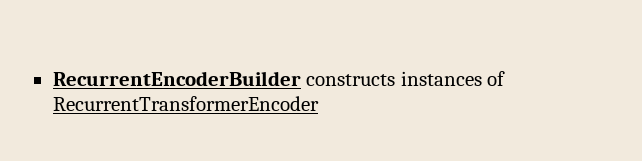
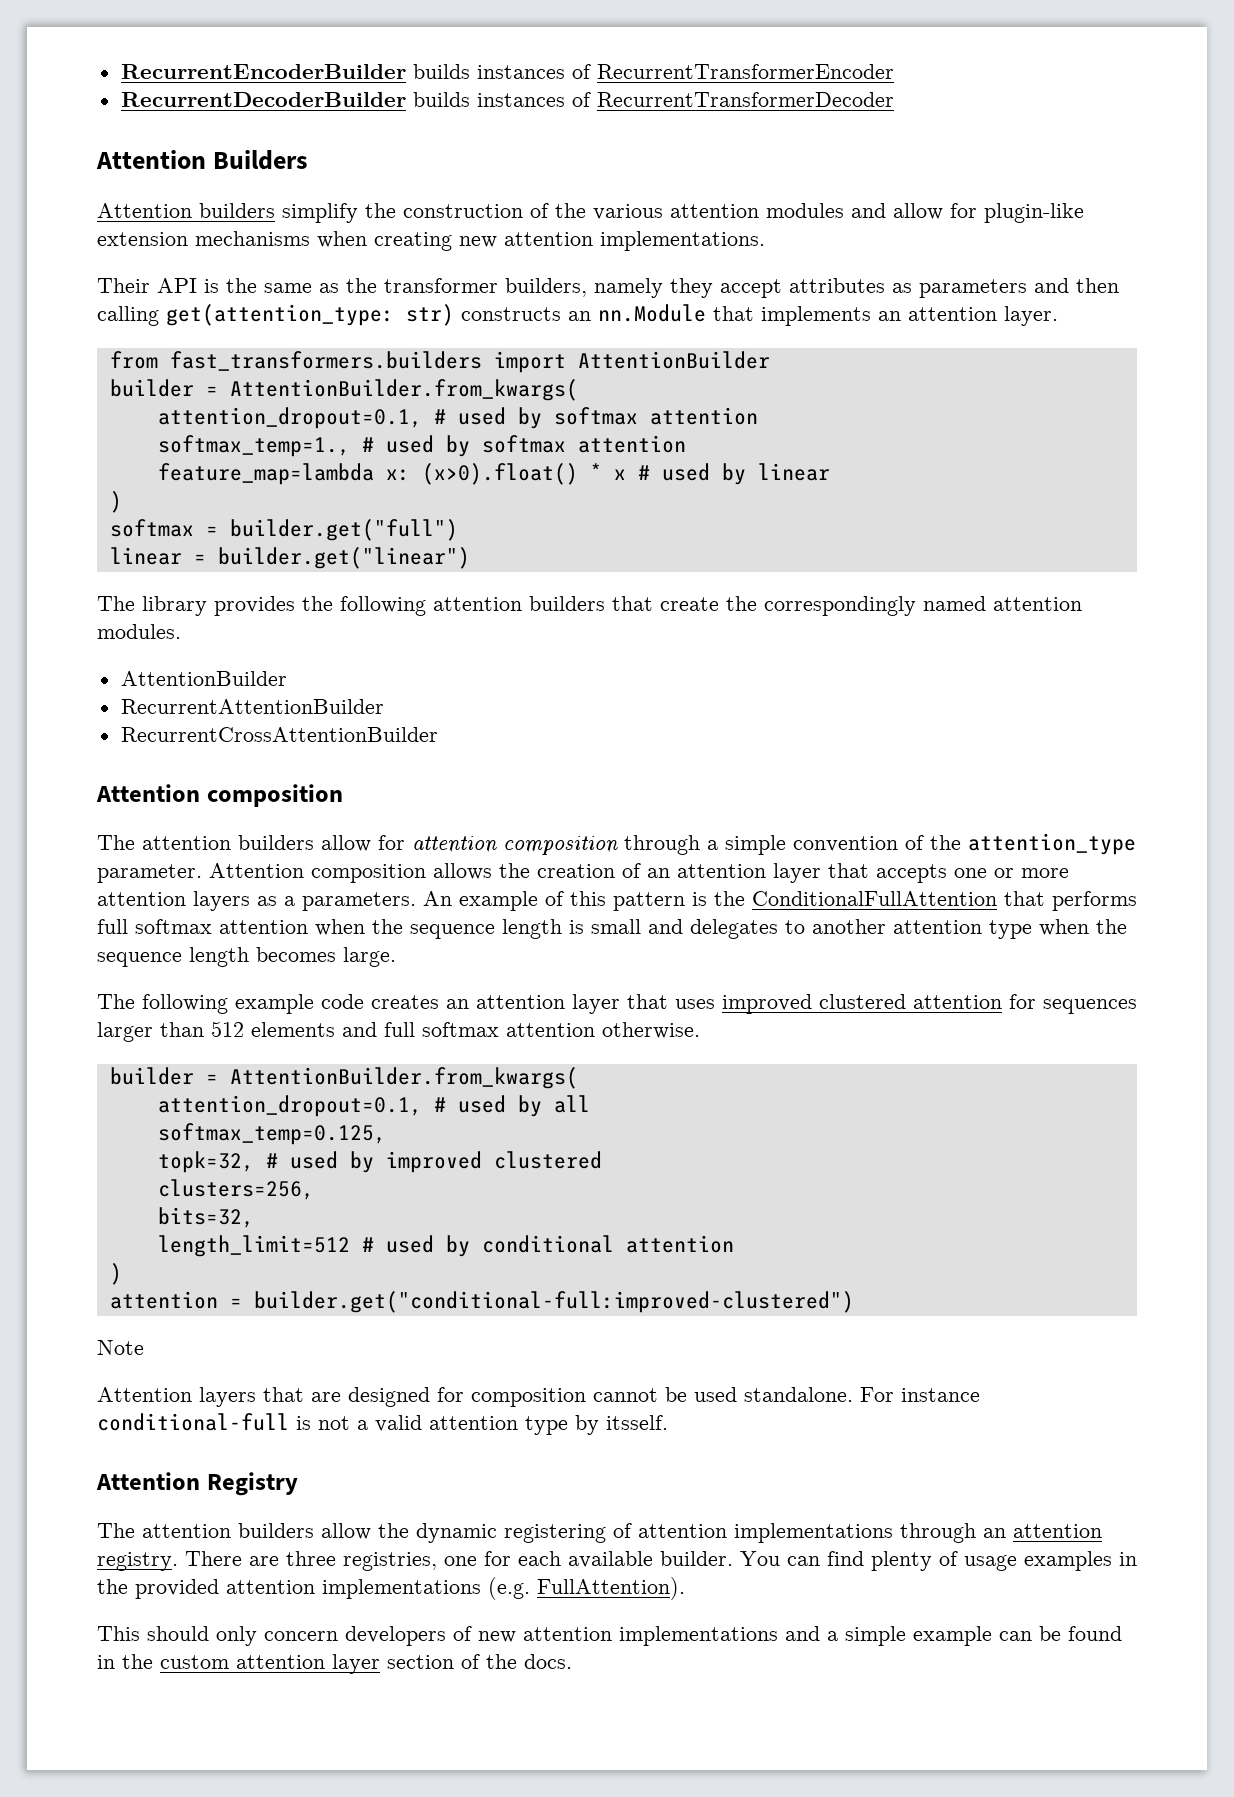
- RecurrentEncoderBuilder constructs instances of RecurrentTransformerEncoder
+ RecurrentEncoderBuilder builds instances of RecurrentTransformerEncoder
+ RecurrentDecoderBuilder builds instances of RecurrentTransformerDecoder
+ Attention Builders
+ Attention builders simplify the construction of the various attention modules and allow for plugin-like extension mechanisms when creating new attention implementations.
+ Their API is the same as the transformer builders, namely they accept attributes as parameters and then calling get(attention_type: str) constructs an nn.Module that implements an attention layer.
+ from fast_transformers.builders import AttentionBuilder
+ builder = AttentionBuilder.from_kwargs(
+ attention_dropout=0.1, # used by softmax attention
+ softmax_temp=1., # used by softmax attention
+ feature_map=lambda x: (x>0).float() * x # used by linear
+ )
+ softmax = builder.get("full")
+ linear = builder.get("linear")
+ The library provides the following attention builders that create the correspondingly named attention modules.
+ AttentionBuilder
+ RecurrentAttentionBuilder
+ RecurrentCrossAttentionBuilder
+ Attention composition
+ The attention builders allow for attention composition through a simple convention of the attention_type parameter. Attention composition allows the creation of an attention layer that accepts one or more attention layers as a parameters. An example of this pattern is the ConditionalFullAttention that performs full softmax attention when the sequence length is small and delegates to another attention type when the sequence length becomes large.
+ The following example code creates an attention layer that uses improved clustered attention for sequences larger than 512 elements and full softmax attention otherwise.
+ builder = AttentionBuilder.from_kwargs(
+ attention_dropout=0.1, # used by all
+ softmax_temp=0.125,
+ topk=32, # used by improved clustered
+ clusters=256,
+ bits=32,
+ length_limit=512 # used by conditional attention
+ )
+ attention = builder.get("conditional-full:improved-clustered")
+ Note
+ Attention layers that are designed for composition cannot be used standalone. For instance conditional-full is not a valid attention type by itsself.
+ Attention Registry
+ The attention builders allow the dynamic registering of attention implementations through an attention registry. There are three registries, one for each available builder. You can find plenty of usage examples in the provided attention implementations (e.g. FullAttention).
+ This should only concern developers of new attention implementations and a simple example can be found in the custom attention layer section of the docs.

